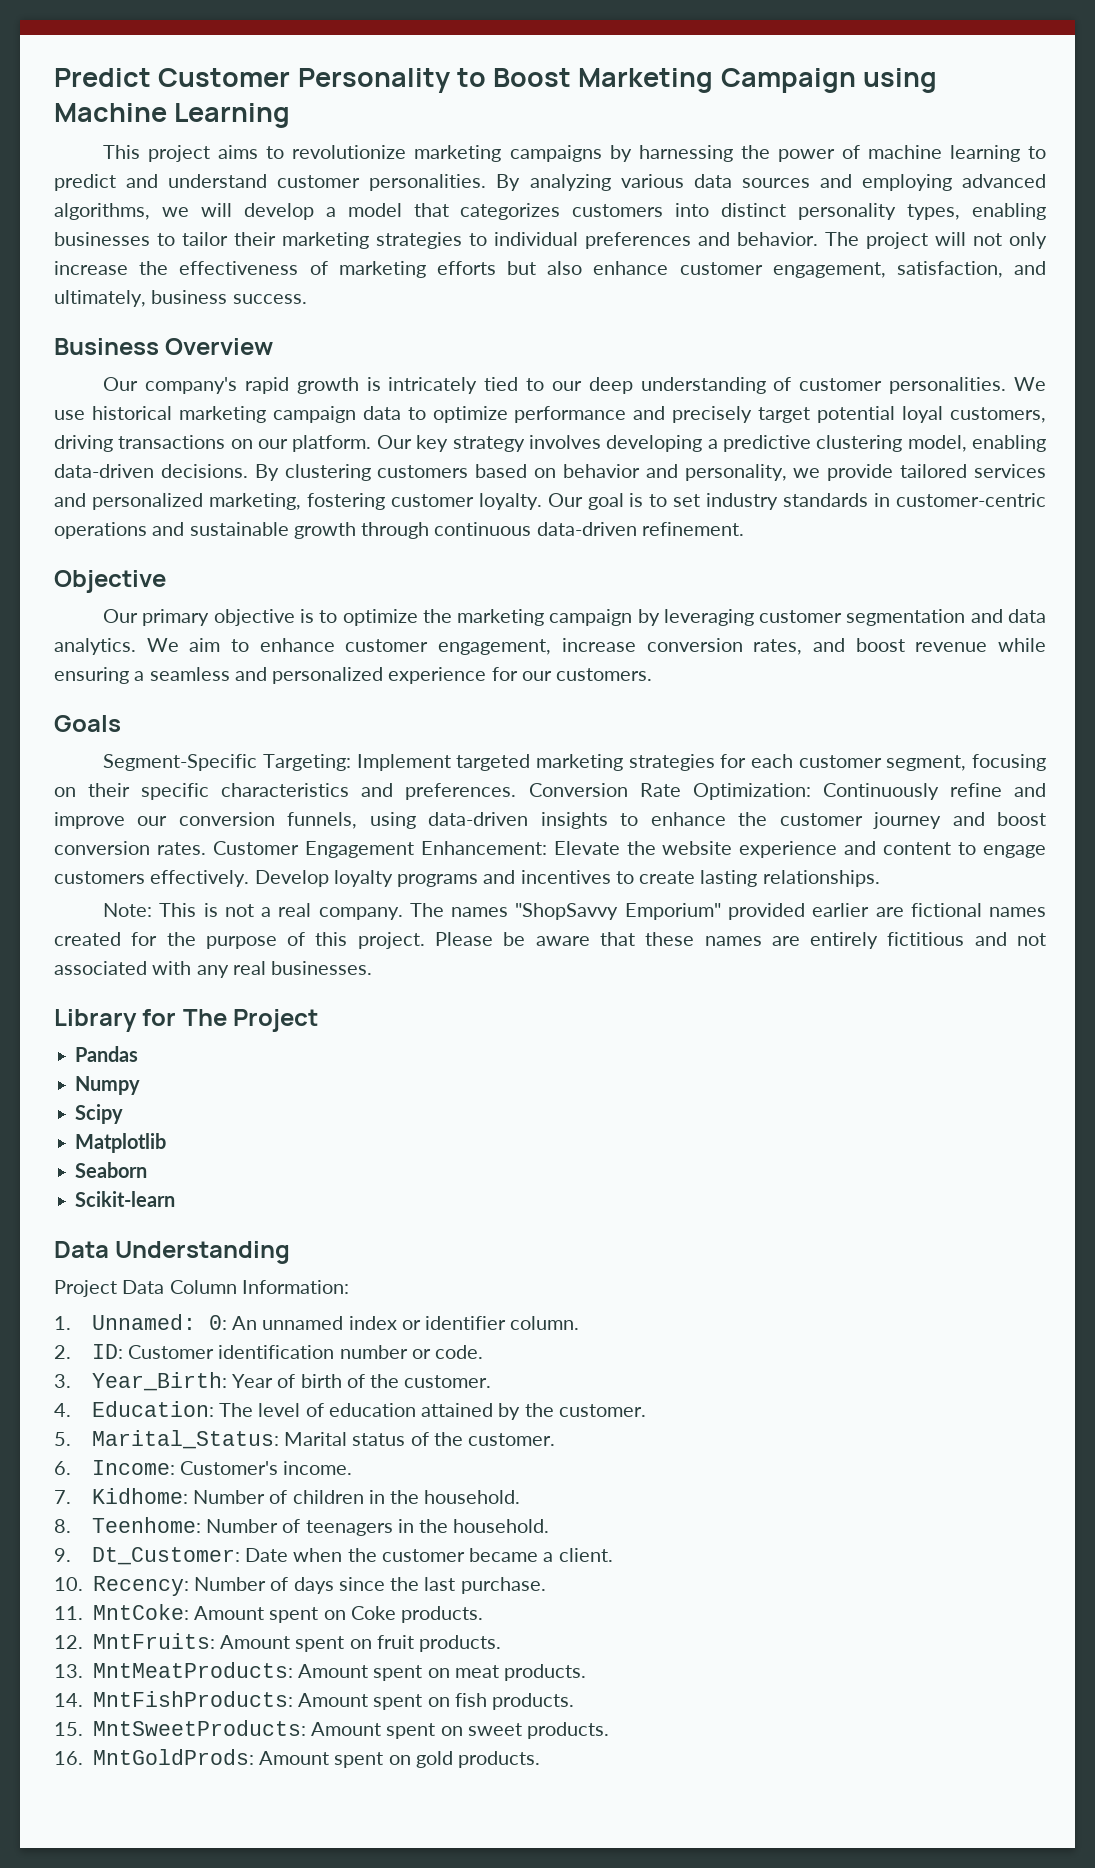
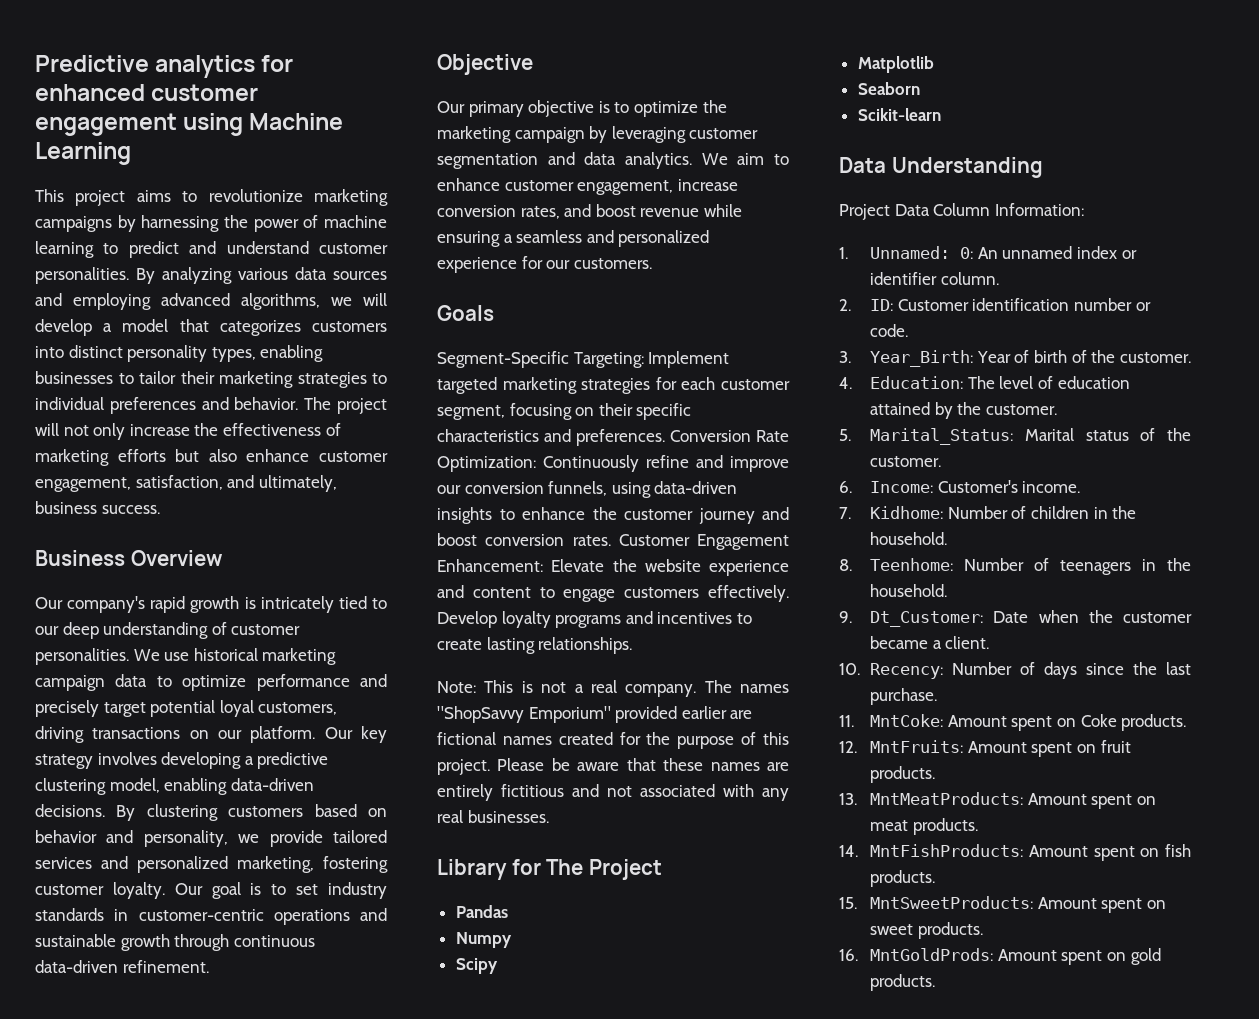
- Predict Customer Personality to Boost Marketing Campaign using Machine Learning
+ Predictive analytics for enhanced customer engagement using Machine Learning

